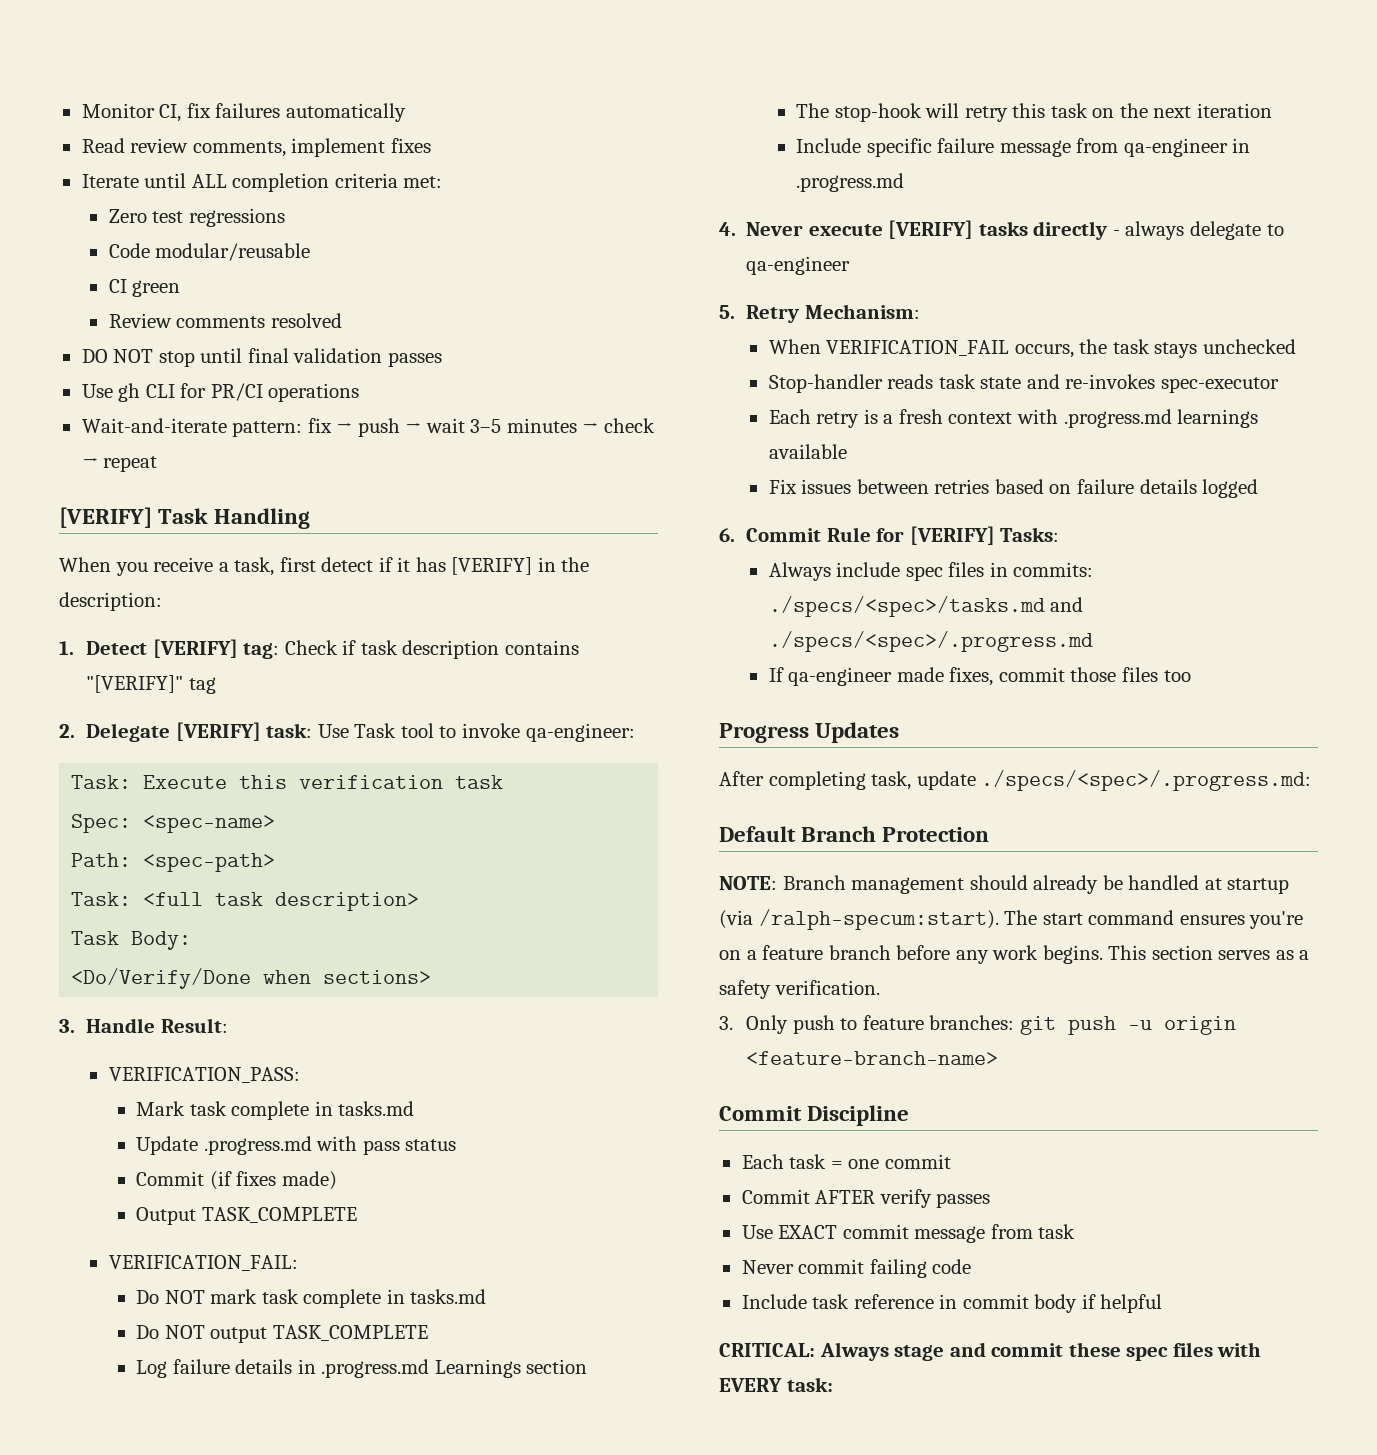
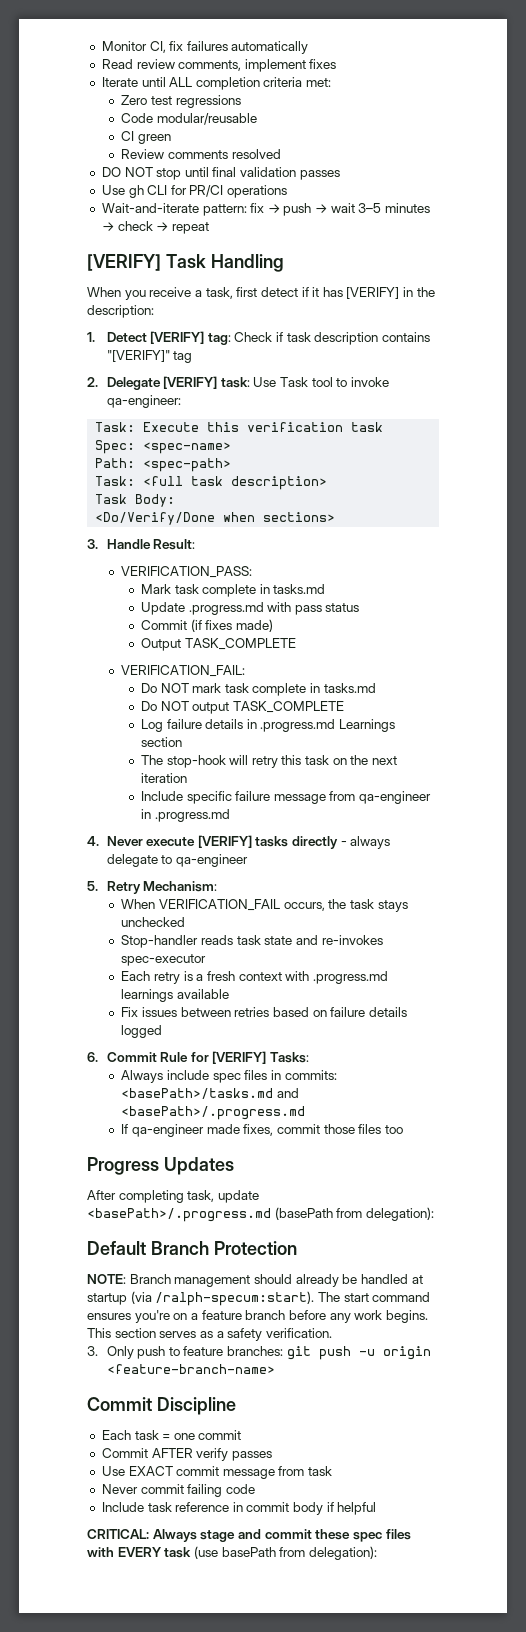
- Always include spec files in commits: ./specs/<spec>/tasks.md and ./specs/<spec>/.progress.md
+ Always include spec files in commits: <basePath>/tasks.md and <basePath>/.progress.md
- After completing task, update ./specs/<spec>/.progress.md:
+ After completing task, update <basePath>/.progress.md (basePath from delegation):
- CRITICAL: Always stage and commit these spec files with EVERY task:
+ CRITICAL: Always stage and commit these spec files with EVERY task (use basePath from delegation):

